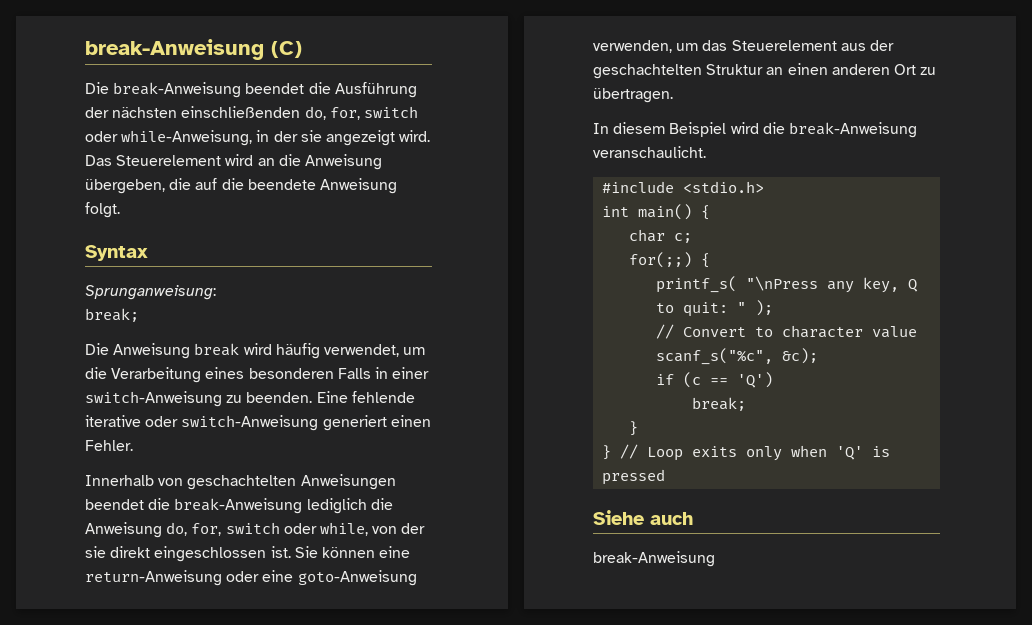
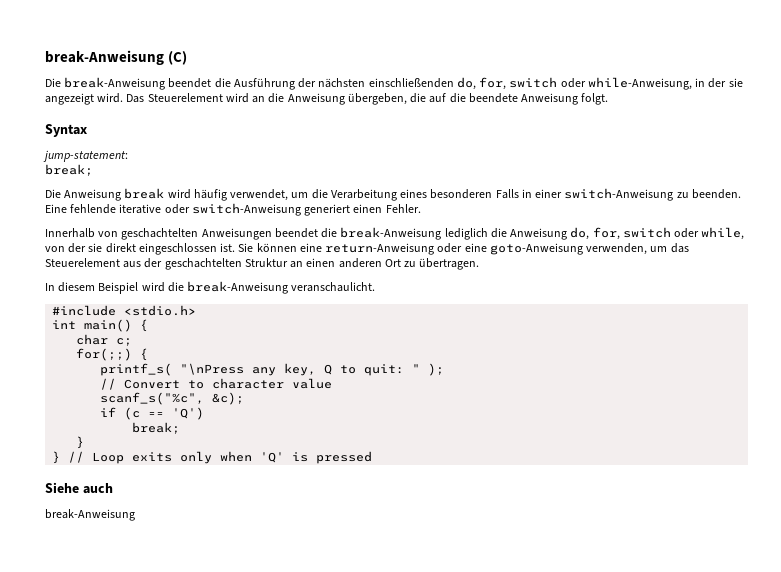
- Sprunganweisung:
+ jump-statement:

